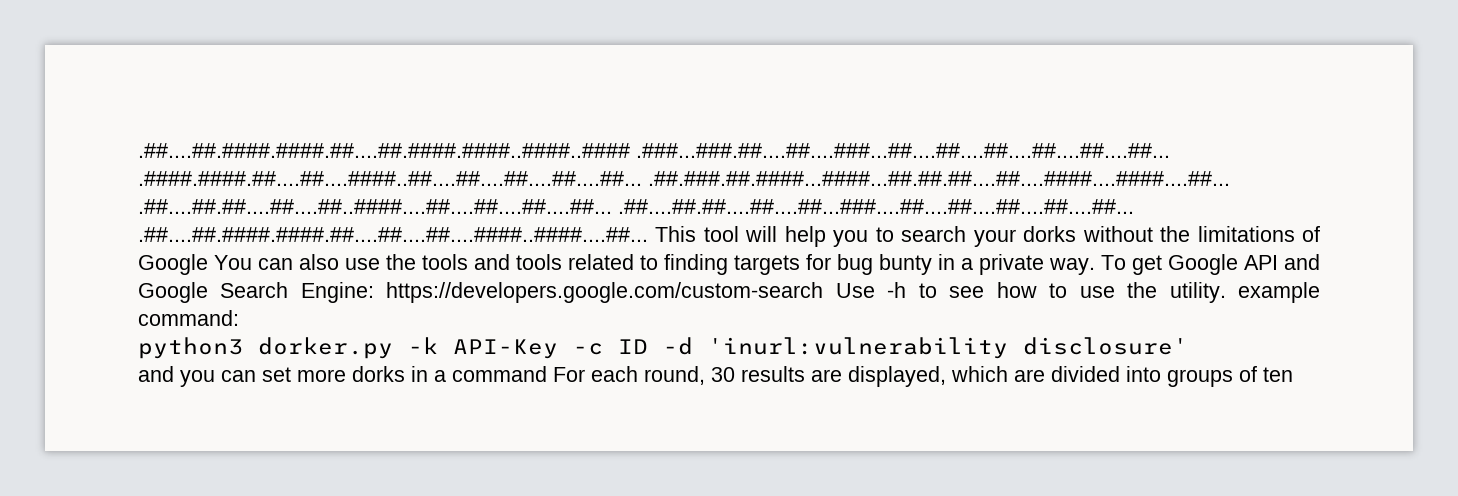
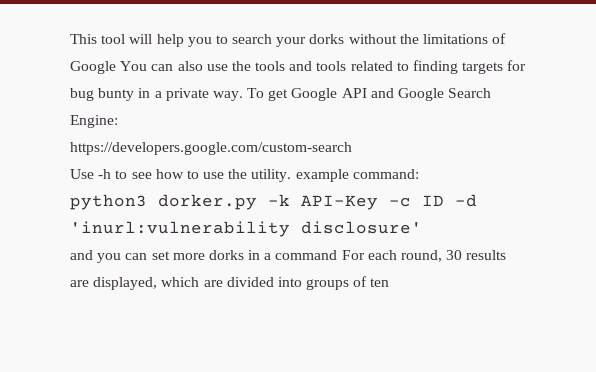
- .##....##.####.####.##....##.####.####..####..#### .###...###.##....##....###...##....##....##....##....##....##... .####.####.##....##....####..##....##....##....##....##... .##.###.##.####...####...##.##.##....##....####....####....##... .##....##.##....##....##..####....##....##....##....##... .##....##.##....##....##...###....##....##....##....##....##... .##....##.####.####.##....##....##....####..####....##...
- To get Google API and Google Search Engine: https://developers.google.com/custom-search Use -h to see how to use the utility. example command:
+ To get Google API and Google Search Engine:
+ https://developers.google.com/custom-search
+ Use -h to see how to use the utility. example command:

